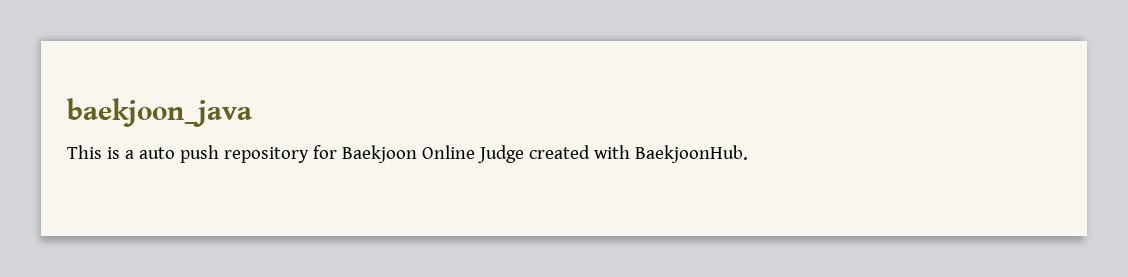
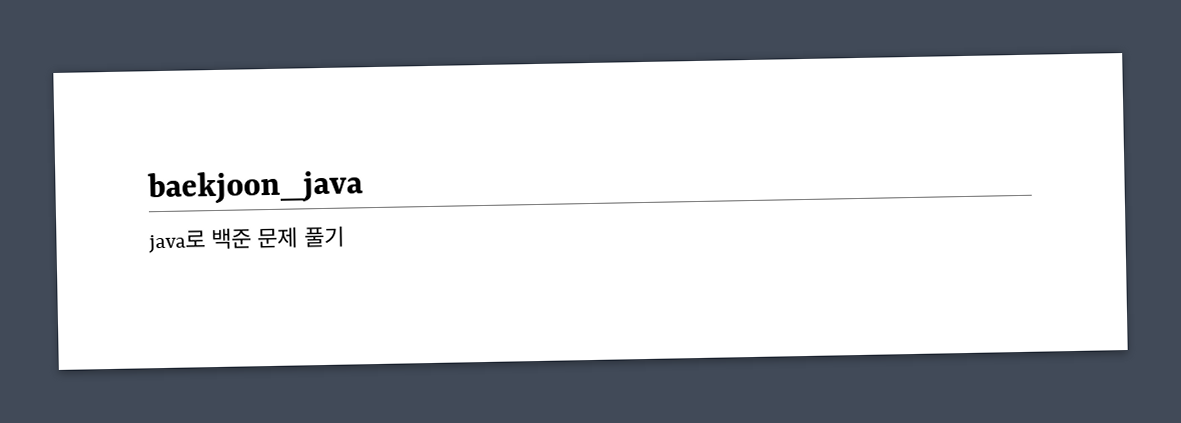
- This is a auto push repository for Baekjoon Online Judge created with BaekjoonHub.
+ java로 백준 문제 풀기

